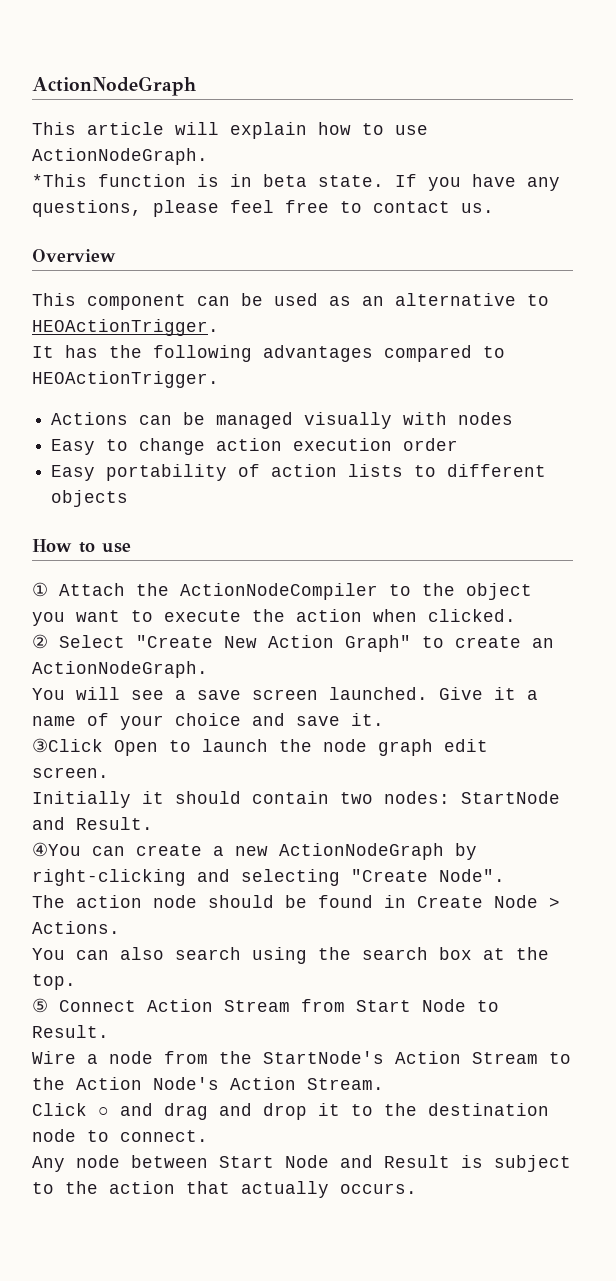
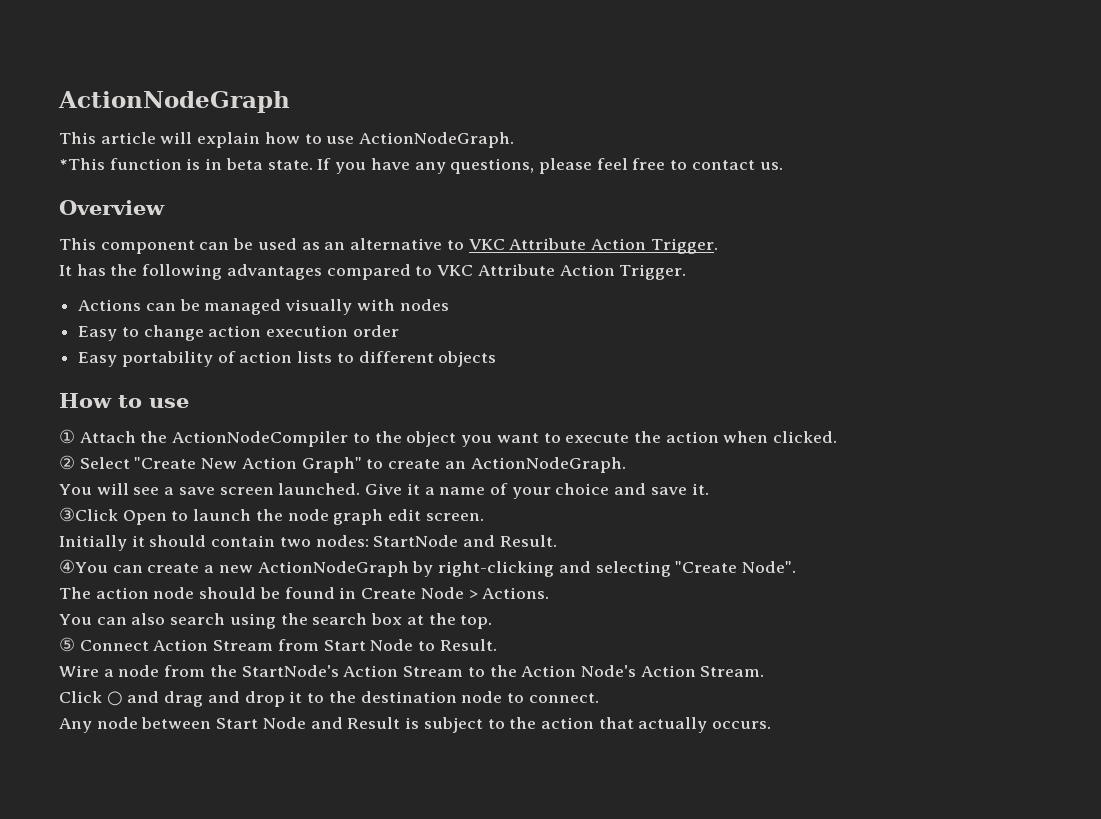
- This component can be used as an alternative to HEOActionTrigger.
+ This component can be used as an alternative to VKC Attribute Action Trigger.
- It has the following advantages compared to HEOActionTrigger.
+ It has the following advantages compared to VKC Attribute Action Trigger.

